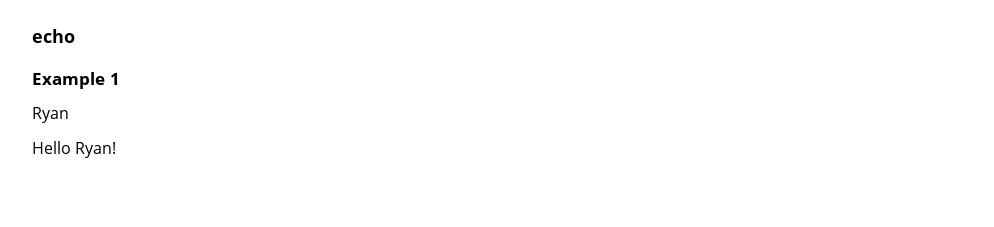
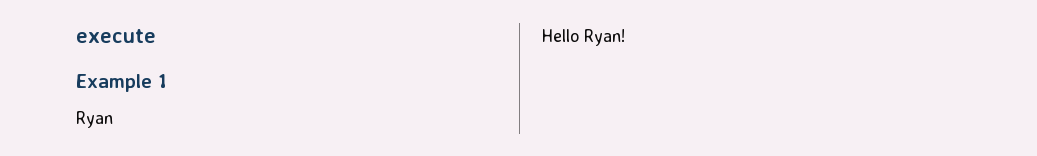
- echo
+ execute

